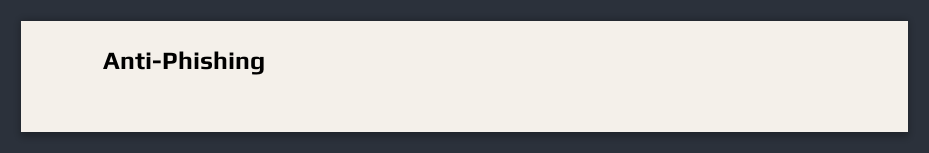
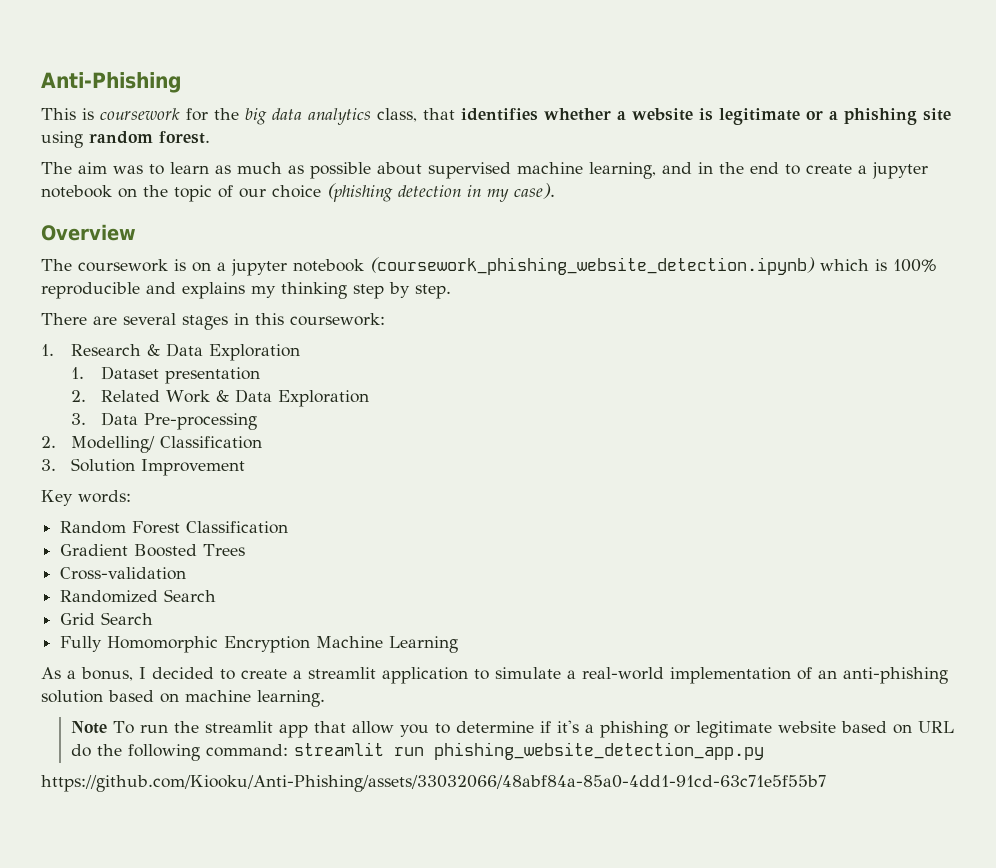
+ This is coursework for the big data analytics class, that identifies whether a website is legitimate or a phishing site using random forest.
+ The aim was to learn as much as possible about supervised machine learning, and in the end to create a jupyter notebook on the topic of our choice (phishing detection in my case).
+ Overview
+ The coursework is on a jupyter notebook (coursework_phishing_website_detection.ipynb) which is 100% reproducible and explains my thinking step by step.
+ There are several stages in this coursework:
+ 1. Research & Data Exploration
+ 1. Dataset presentation
+ 2. Related Work & Data Exploration
+ 3. Data Pre-processing
+ 2. Modelling/ Classification
+ 3. Solution Improvement
+ Key words:
+ Random Forest Classification
+ Gradient Boosted Trees
+ Cross-validation
+ Randomized Search
+ Grid Search
+ Fully Homomorphic Encryption Machine Learning
+ As a bonus, I decided to create a streamlit application to simulate a real-world implementation of an anti-phishing solution based on machine learning.
+ Note To run the streamlit app that allow you to determine if it's a phishing or legitimate website based on URL do the following command: streamlit run phishing_website_detection_app.py
+ https://github.com/Kiooku/Anti-Phishing/assets/33032066/48abf84a-85a0-4dd1-91cd-63c71e5f55b7

